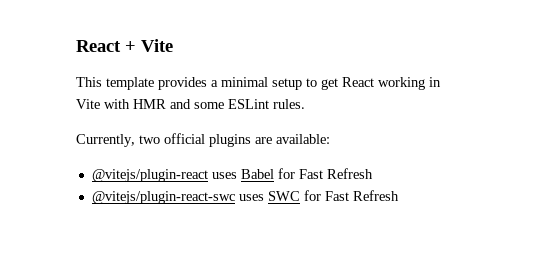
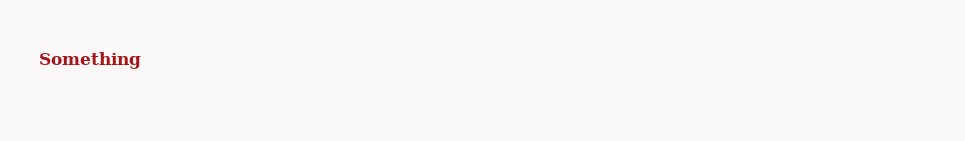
- React + Vite
- This template provides a minimal setup to get React working in Vite with HMR and some ESLint rules.
- Currently, two official plugins are available:
- @vitejs/plugin-react uses Babel for Fast Refresh
- @vitejs/plugin-react-swc uses SWC for Fast Refresh
+ Something

